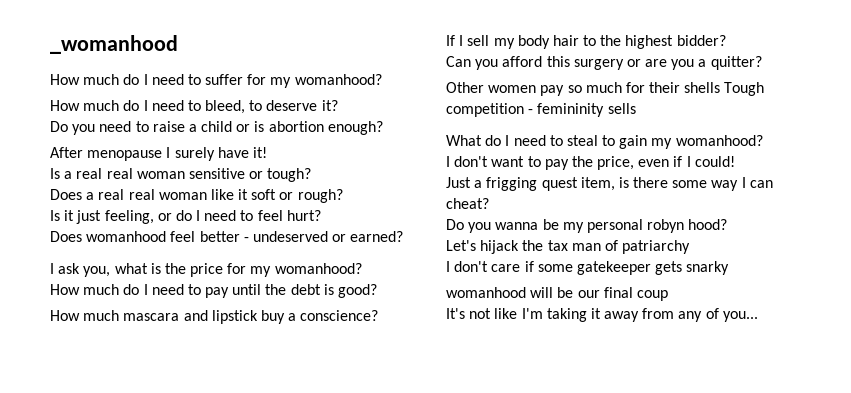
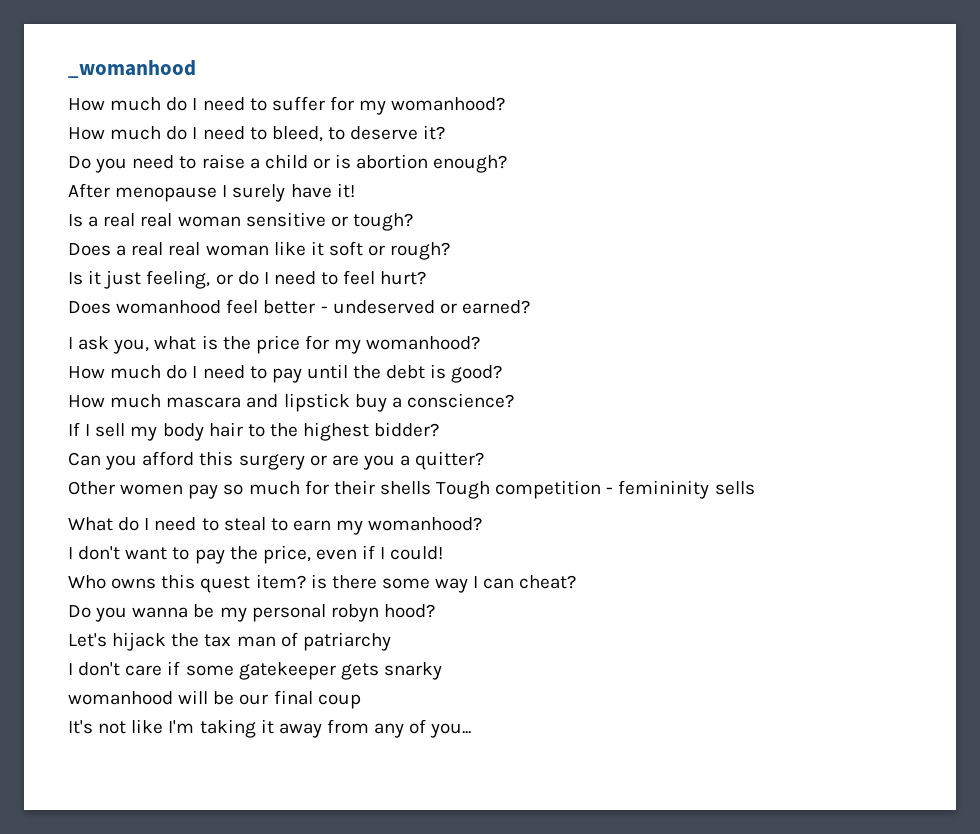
- What do I need to steal to gain my womanhood?
+ What do I need to steal to earn my womanhood?
- Just a frigging quest item, is there some way I can cheat?
+ Who owns this quest item? is there some way I can cheat?

